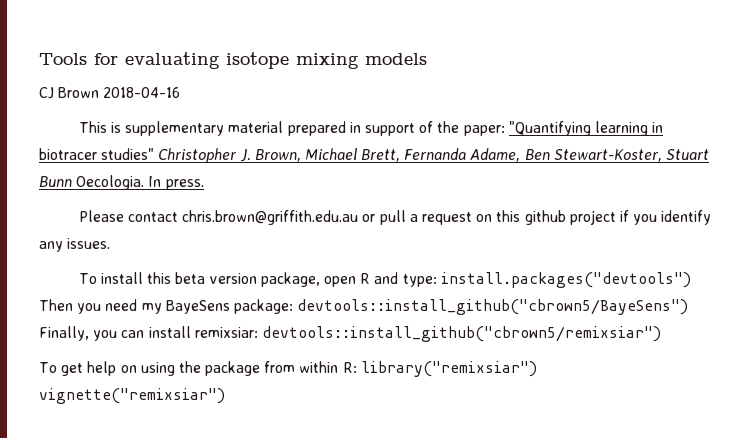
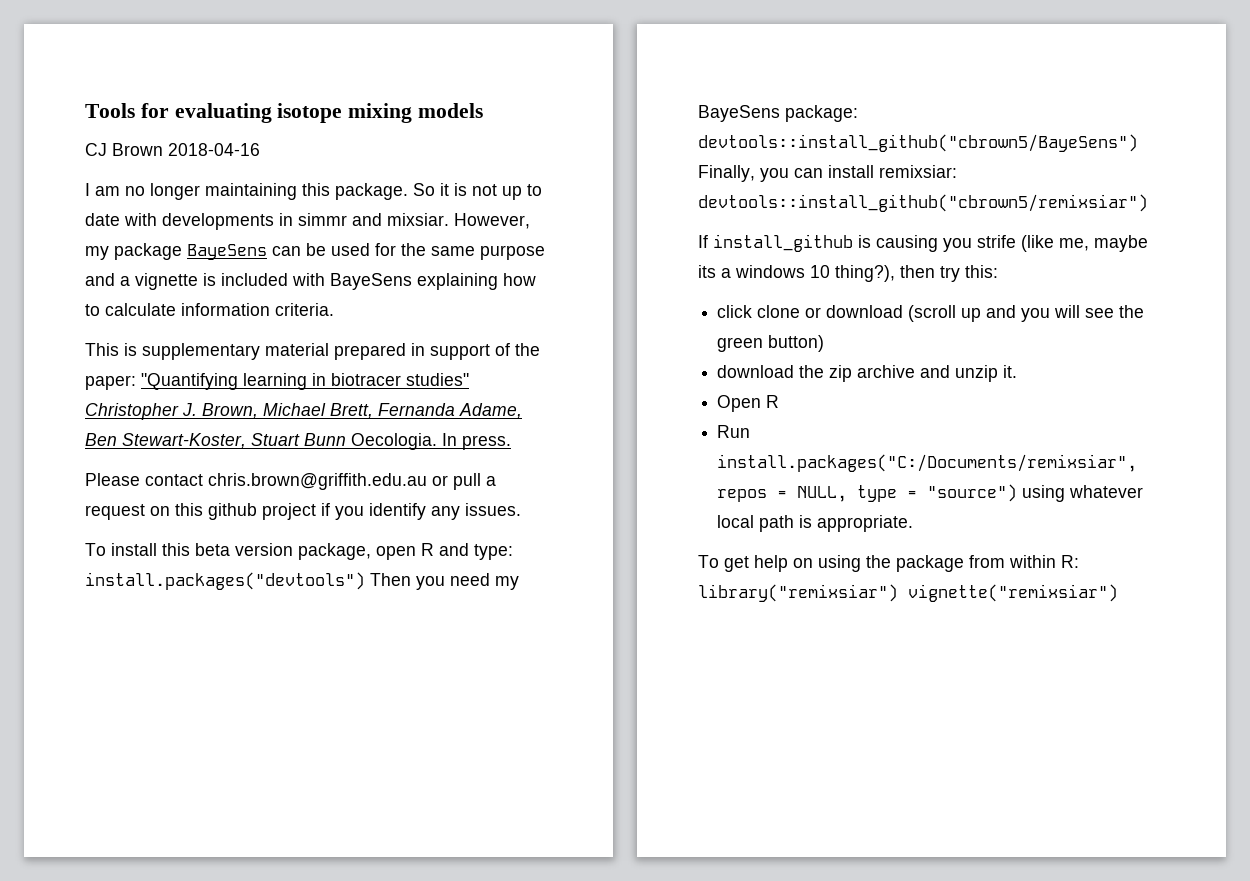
+ I am no longer maintaining this package. So it is not up to date with developments in simmr and mixsiar. However, my package BayeSens can be used for the same purpose and a vignette is included with BayeSens explaining how to calculate information criteria.
+ If install_github is causing you strife (like me, maybe its a windows 10 thing?), then try this:
+ click clone or download (scroll up and you will see the green button)
+ download the zip archive and unzip it.
+ Open R
+ Run install.packages("C:/Documents/remixsiar", repos = NULL, type = "source") using whatever local path is appropriate.

